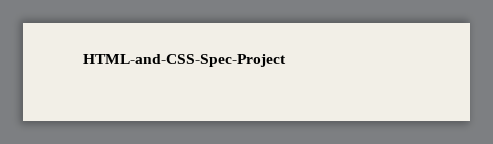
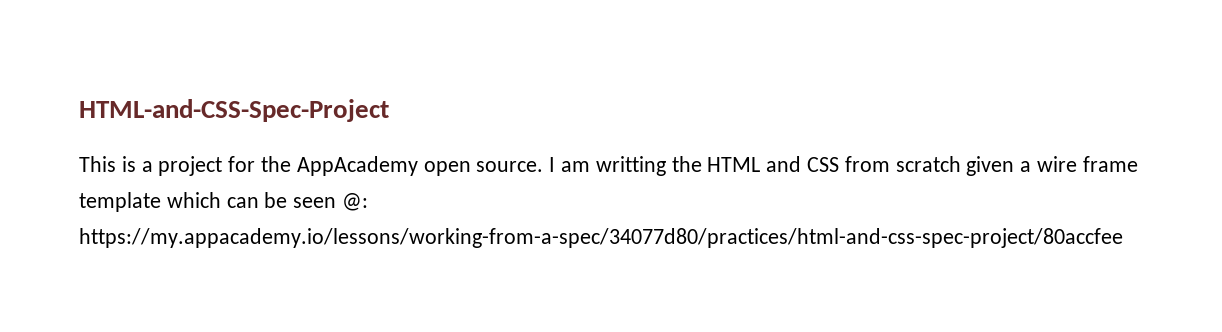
+ This is a project for the AppAcademy open source. I am writting the HTML and CSS from scratch given a wire frame template which can be seen @: https://my.appacademy.io/lessons/working-from-a-spec/34077d80/practices/html-and-css-spec-project/80accfee

